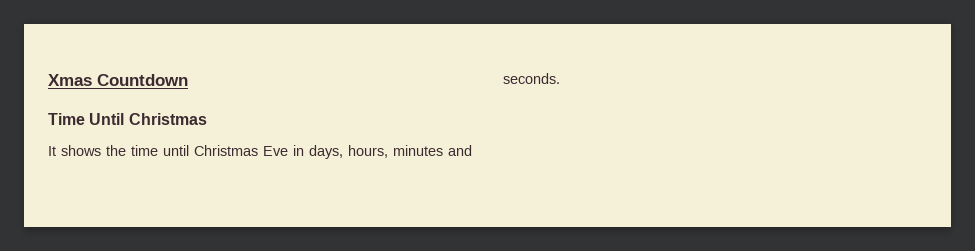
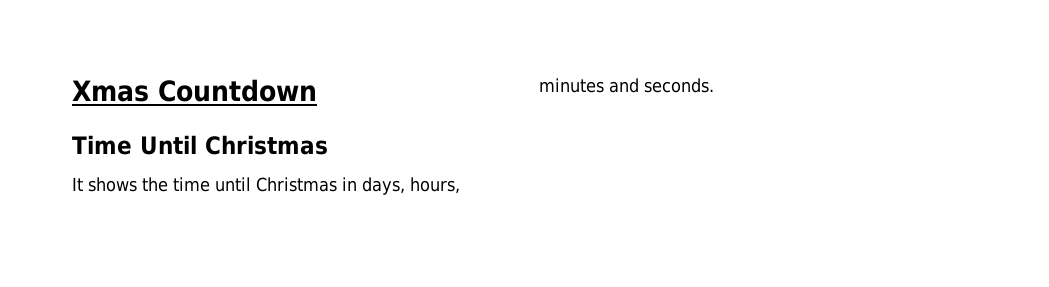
- It shows the time until Christmas Eve in days, hours, minutes and seconds.
+ It shows the time until Christmas in days, hours, minutes and seconds.

